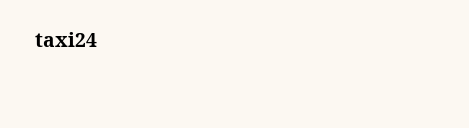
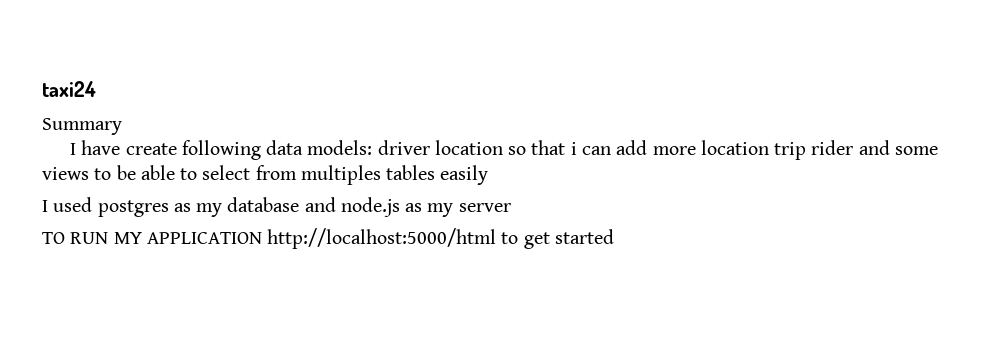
+ Summary
+ I have create following data models: driver location so that i can add more location trip rider and some views to be able to select from multiples tables easily
+ I used postgres as my database and node.js as my server
+ TO RUN MY APPLICATION http://localhost:5000/html to get started

